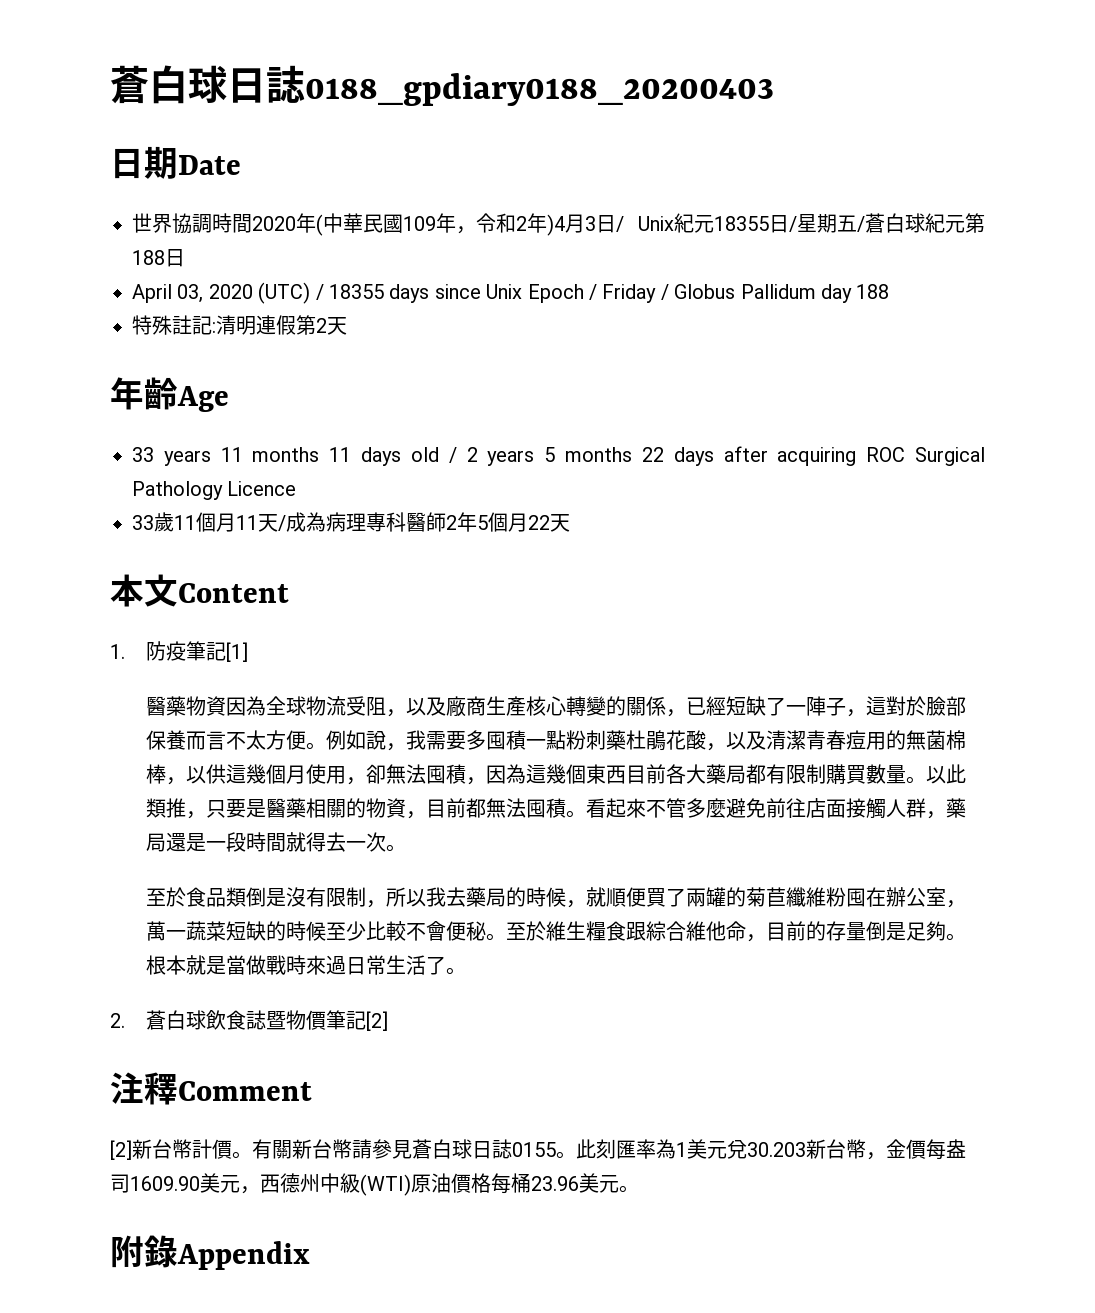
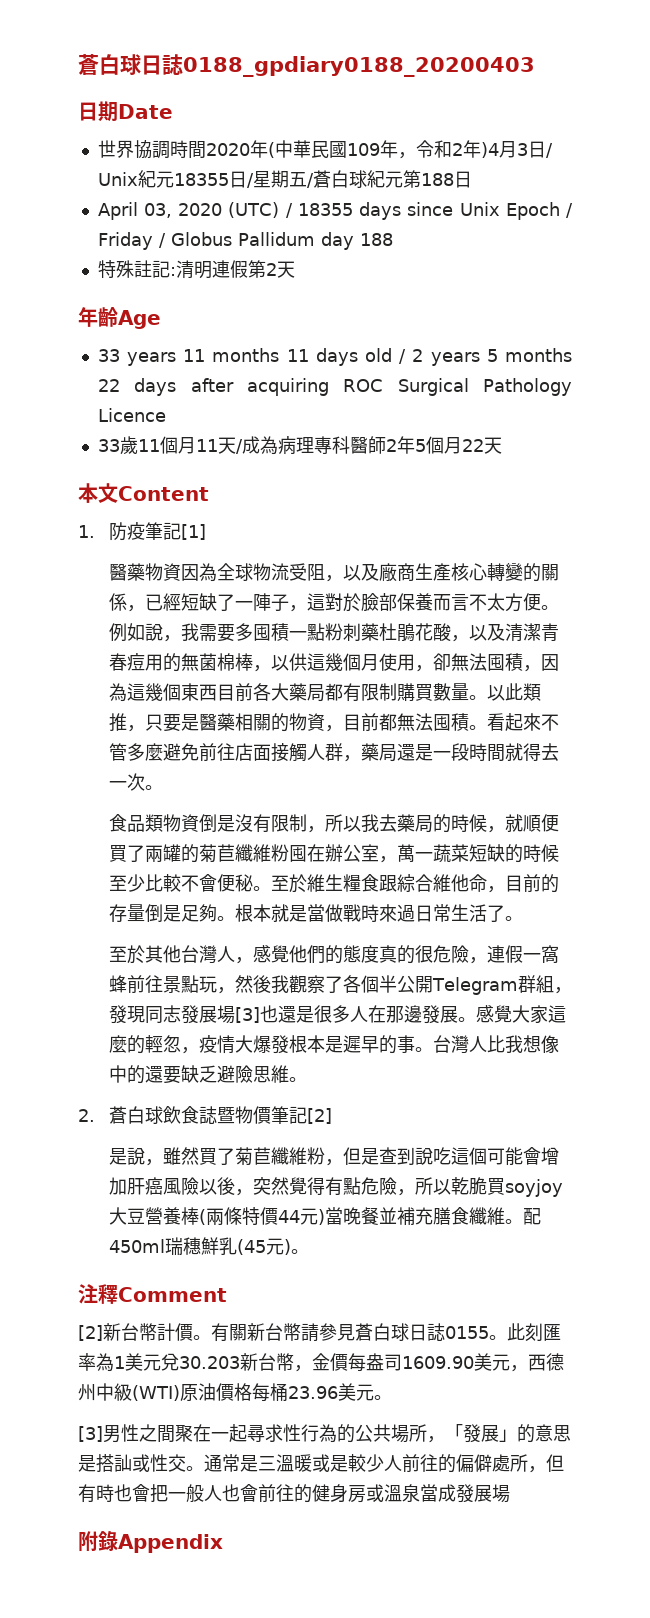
- 至於食品類倒是沒有限制，所以我去藥局的時候，就順便買了兩罐的菊苣纖維粉囤在辦公室，萬一蔬菜短缺的時候至少比較不會便秘。
+ 食品類物資倒是沒有限制，所以我去藥局的時候，就順便買了兩罐的菊苣纖維粉囤在辦公室，萬一蔬菜短缺的時候至少比較不會便秘。
+ 至於其他台灣人，感覺他們的態度真的很危險，連假一窩蜂前往景點玩，然後我觀察了各個半公開Telegram群組，發現同志發展場[3]也還是很多人在那邊發展。感覺大家這麼的輕忽，疫情大爆發根本是遲早的事。台灣人比我想像中的還要缺乏避險思維。
+ 是說，雖然買了菊苣纖維粉，但是查到說吃這個可能會增加肝癌風險以後，突然覺得有點危險，所以乾脆買soyjoy大豆營養棒(兩條特價44元)當晚餐並補充膳食纖維。配450ml瑞穗鮮乳(45元)。
+ [3]男性之間聚在一起尋求性行為的公共場所，「發展」的意思是搭訕或性交。通常是三溫暖或是較少人前往的偏僻處所，但有時也會把一般人也會前往的健身房或溫泉當成發展場

